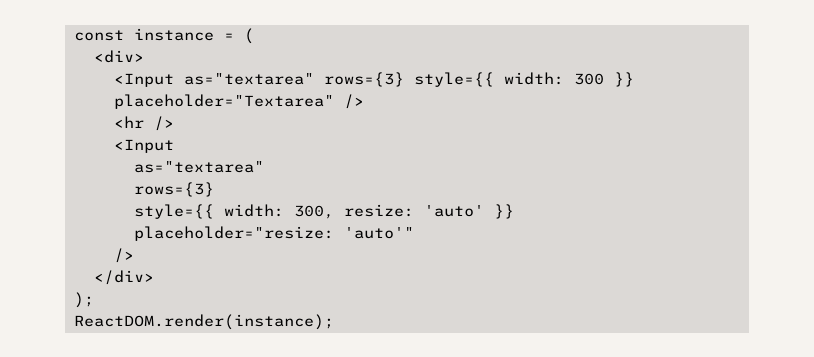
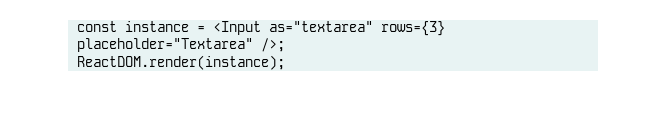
- const instance = (
- <div>
- <Input as="textarea" rows={3} style={{ width: 300 }} placeholder="Textarea" />
- <hr />
- <Input
- as="textarea"
- rows={3}
- style={{ width: 300, resize: 'auto' }}
- placeholder="resize: 'auto'"
- />
- </div>
- );
+ const instance = <Input as="textarea" rows={3} placeholder="Textarea" />;

